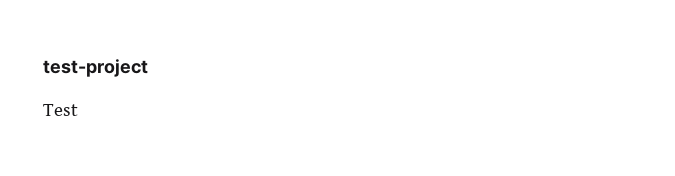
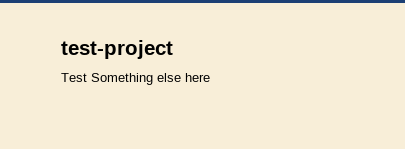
- Test
+ Test Something else here

